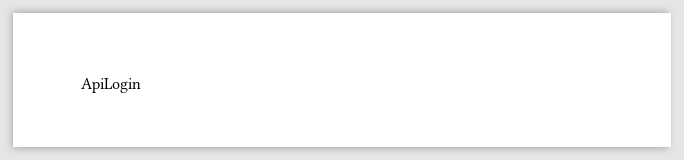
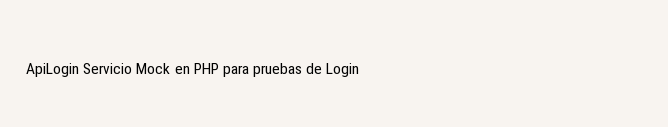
- ApiLogin
+ ApiLogin Servicio Mock en PHP para pruebas de Login

